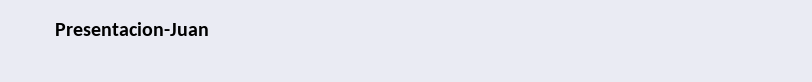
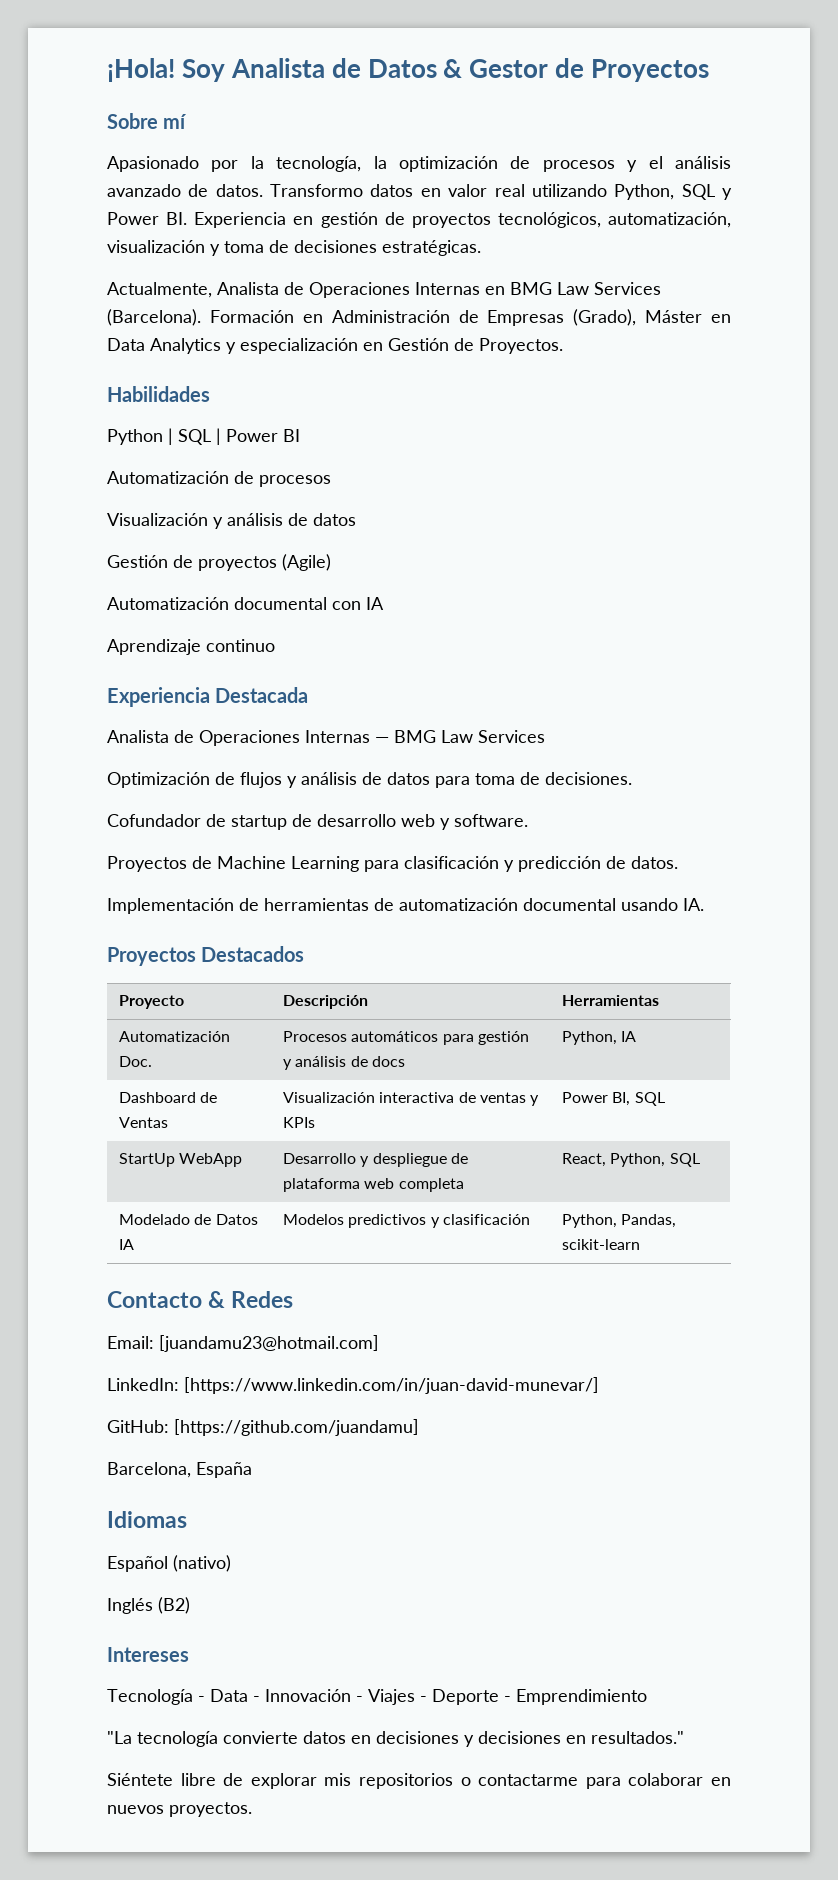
- Presentacion-Juan
+ ¡Hola! Soy Analista de Datos & Gestor de Proyectos
+ Sobre mí
+ Apasionado por la tecnología, la optimización de procesos y el análisis avanzado de datos. Transformo datos en valor real utilizando Python, SQL y Power BI. Experiencia en gestión de proyectos tecnológicos, automatización, visualización y toma de decisiones estratégicas.
+ Actualmente, Analista de Operaciones Internas en BMG Law Services (Barcelona). Formación en Administración de Empresas (Grado), Máster en Data Analytics y especialización en Gestión de Proyectos.
+ Habilidades
+ Python | SQL | Power BI
+ Automatización de procesos
+ Visualización y análisis de datos
+ Gestión de proyectos (Agile)
+ Automatización documental con IA
+ Aprendizaje continuo
+ Experiencia Destacada
+ Analista de Operaciones Internas — BMG Law Services
+ Optimización de flujos y análisis de datos para toma de decisiones.
+ Cofundador de startup de desarrollo web y software.
+ Proyectos de Machine Learning para clasificación y predicción de datos.
+ Implementación de herramientas de automatización documental usando IA.
+ Proyectos Destacados
+ Proyecto | Descripción | Herramientas
+ Automatización Doc. | Procesos automáticos para gestión y análisis de docs | Python, IA
+ Dashboard de Ventas | Visualización interactiva de ventas y KPIs | Power BI, SQL
+ StartUp WebApp | Desarrollo y despliegue de plataforma web completa | React, Python, SQL
+ Modelado de Datos IA | Modelos predictivos y clasificación | Python, Pandas, scikit-learn
+ Contacto & Redes
+ Email: [juandamu23@hotmail.com]
+ LinkedIn: [https://www.linkedin.com/in/juan-david-munevar/]
+ GitHub: [https://github.com/juandamu]
+ Barcelona, España
+ Idiomas
+ Español (nativo)
+ Inglés (B2)
+ Intereses
+ Tecnología - Data - Innovación - Viajes - Deporte - Emprendimiento
+ "La tecnología convierte datos en decisiones y decisiones en resultados."
+ Siéntete libre de explorar mis repositorios o contactarme para colaborar en nuevos proyectos.

